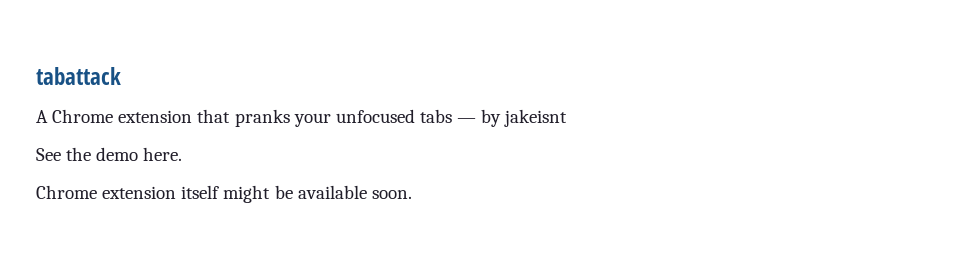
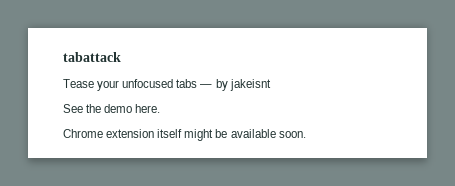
- A Chrome extension that pranks your unfocused tabs — by jakeisnt
+ Tease your unfocused tabs — by jakeisnt

